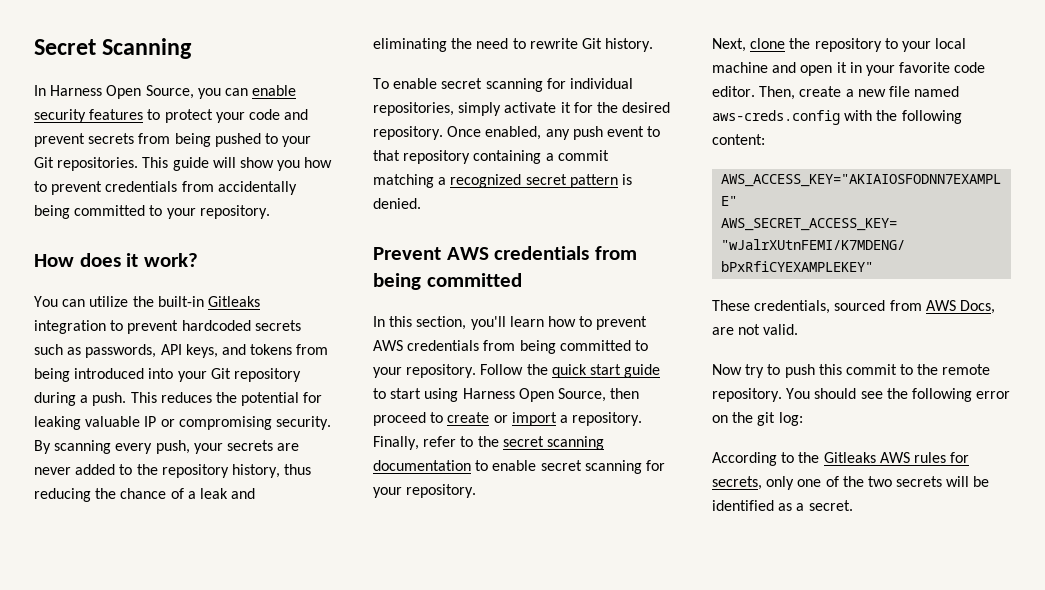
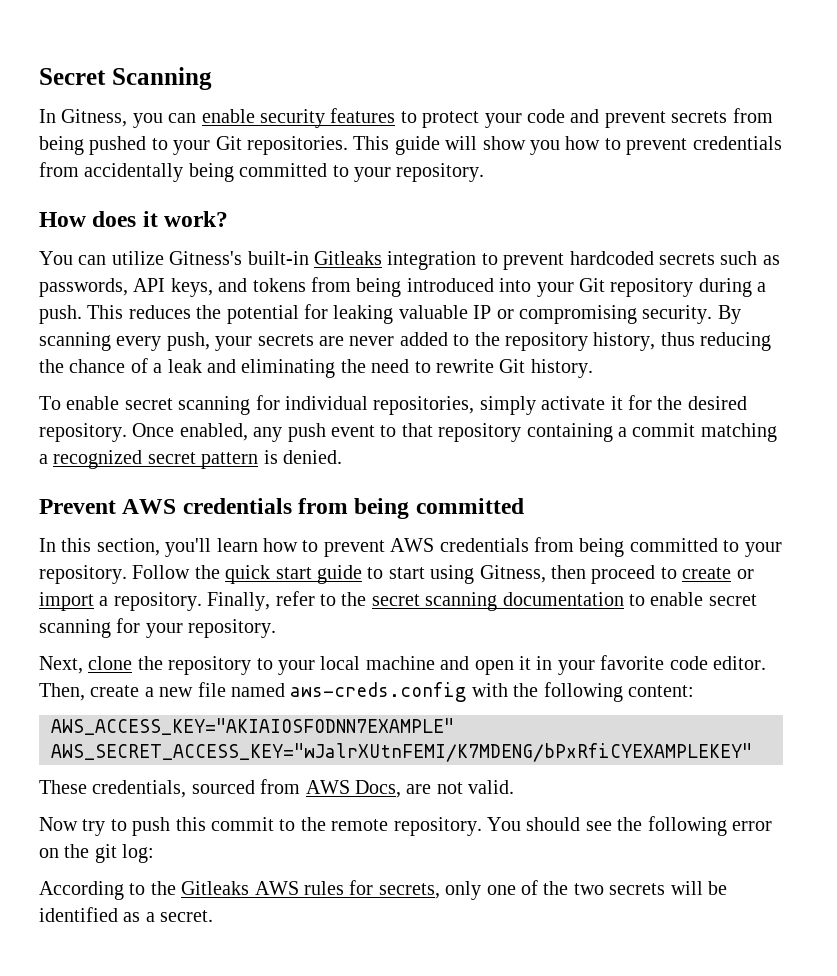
- In Harness Open Source, you can enable security features to protect your code and prevent secrets from being pushed to your Git repositories.
+ In Gitness, you can enable security features to protect your code and prevent secrets from being pushed to your Git repositories.
- You can utilize the built-in Gitleaks integration to prevent hardcoded secrets such as passwords, API keys, and tokens from being introduced into your Git repository during a push.
+ You can utilize Gitness's built-in Gitleaks integration to prevent hardcoded secrets such as passwords, API keys, and tokens from being introduced into your Git repository during a push.
- Follow the quick start guide to start using Harness Open Source, then proceed to create or import a repository.
+ Follow the quick start guide to start using Gitness, then proceed to create or import a repository.

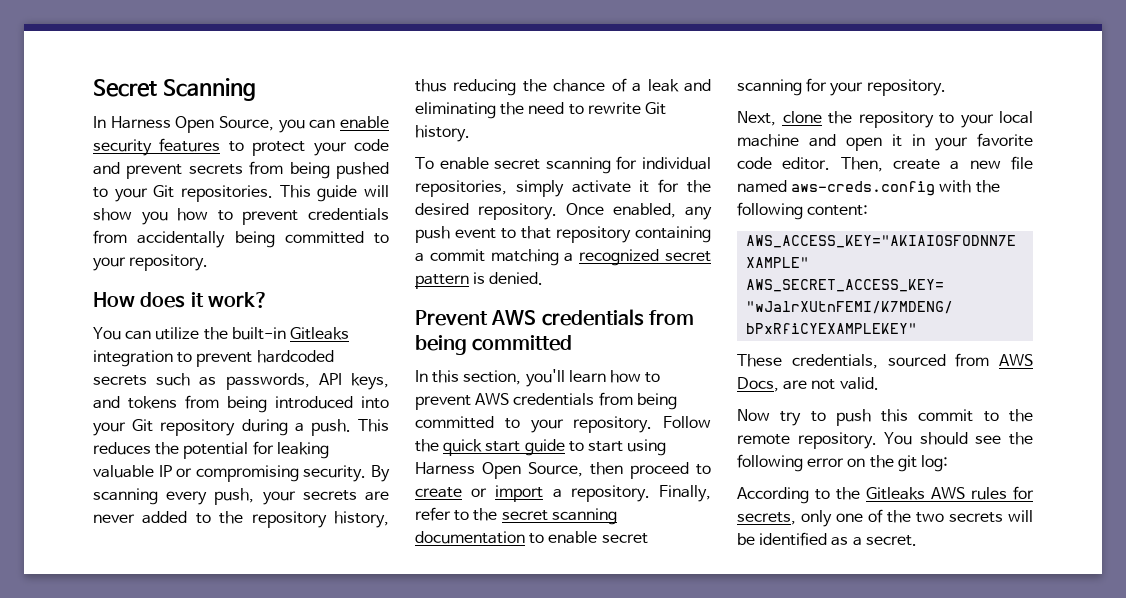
- In Gitness, you can enable security features to protect your code and prevent secrets from being pushed to your Git repositories.
+ In Harness Open Source, you can enable security features to protect your code and prevent secrets from being pushed to your Git repositories.
- You can utilize Gitness's built-in Gitleaks integration to prevent hardcoded secrets such as passwords, API keys, and tokens from being introduced into your Git repository during a push.
+ You can utilize the built-in Gitleaks integration to prevent hardcoded secrets such as passwords, API keys, and tokens from being introduced into your Git repository during a push.
- Follow the quick start guide to start using Gitness, then proceed to create or import a repository.
+ Follow the quick start guide to start using Harness Open Source, then proceed to create or import a repository.

